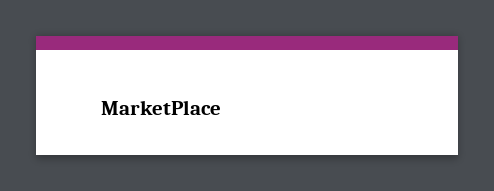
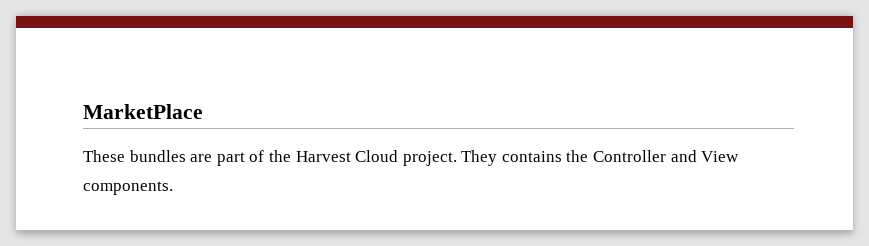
+ These bundles are part of the Harvest Cloud project. They contains the Controller and View components.

